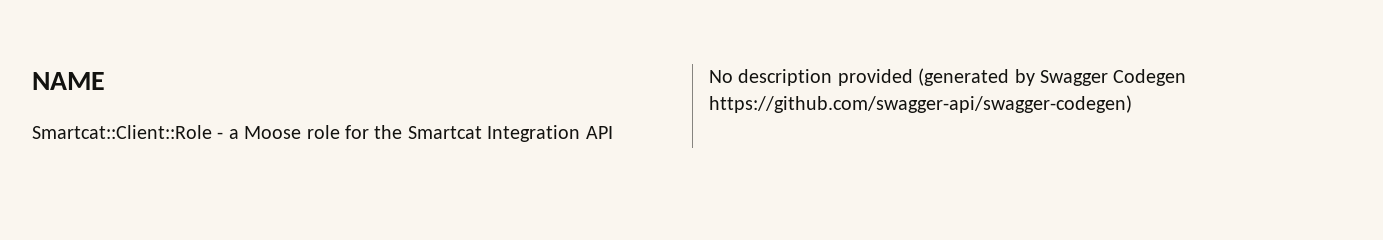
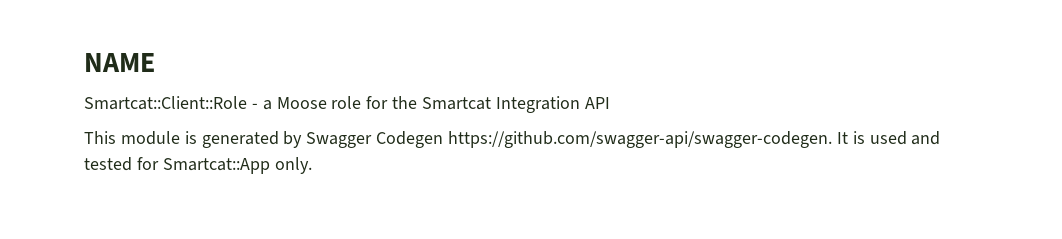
- No description provided (generated by Swagger Codegen https://github.com/swagger-api/swagger-codegen)
+ This module is generated by Swagger Codegen https://github.com/swagger-api/swagger-codegen. It is used and tested for Smartcat::App only.

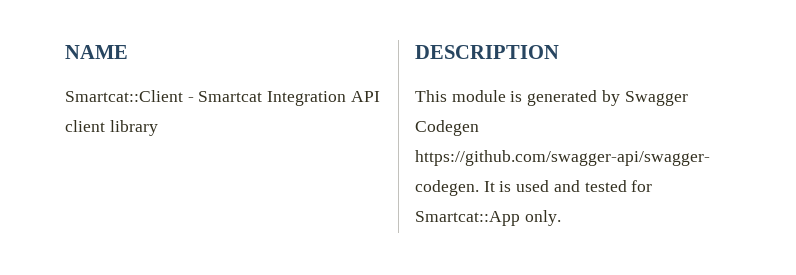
- Smartcat::Client::Role - a Moose role for the Smartcat Integration API
+ Smartcat::Client - Smartcat Integration API client library
+ DESCRIPTION

